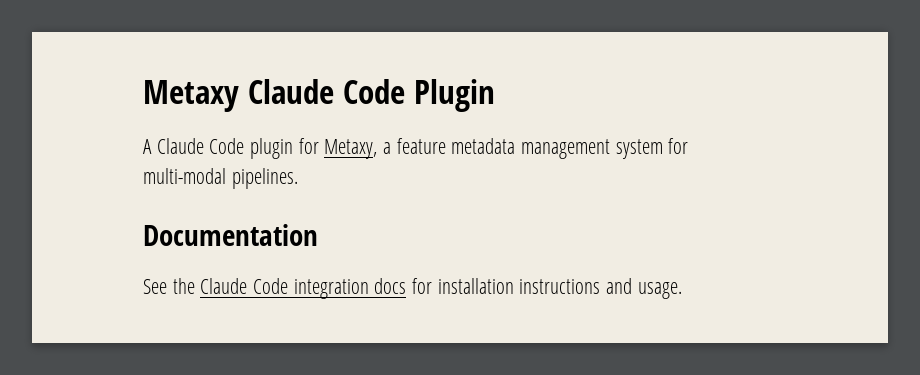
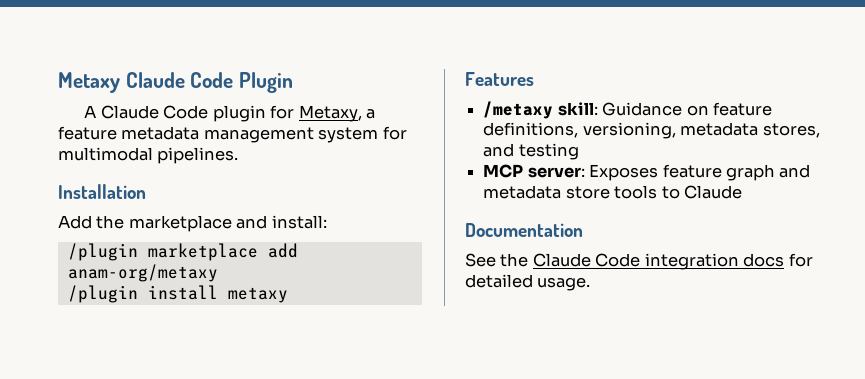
- A Claude Code plugin for Metaxy, a feature metadata management system for multi-modal pipelines.
+ A Claude Code plugin for Metaxy, a feature metadata management system for multimodal pipelines.
+ Installation
+ Add the marketplace and install:
+ /plugin marketplace add anam-org/metaxy
+ /plugin install metaxy
+ Features
+ /metaxy skill: Guidance on feature definitions, versioning, metadata stores, and testing
+ MCP server: Exposes feature graph and metadata store tools to Claude
- See the Claude Code integration docs for installation instructions and usage.
+ See the Claude Code integration docs for detailed usage.

